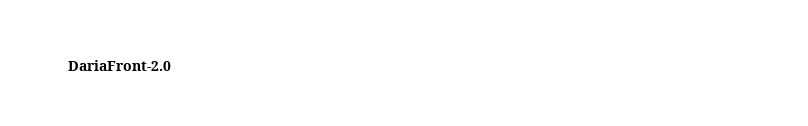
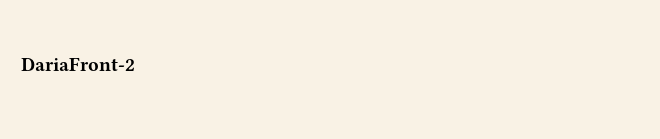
- DariaFront-2.0
+ DariaFront-2

